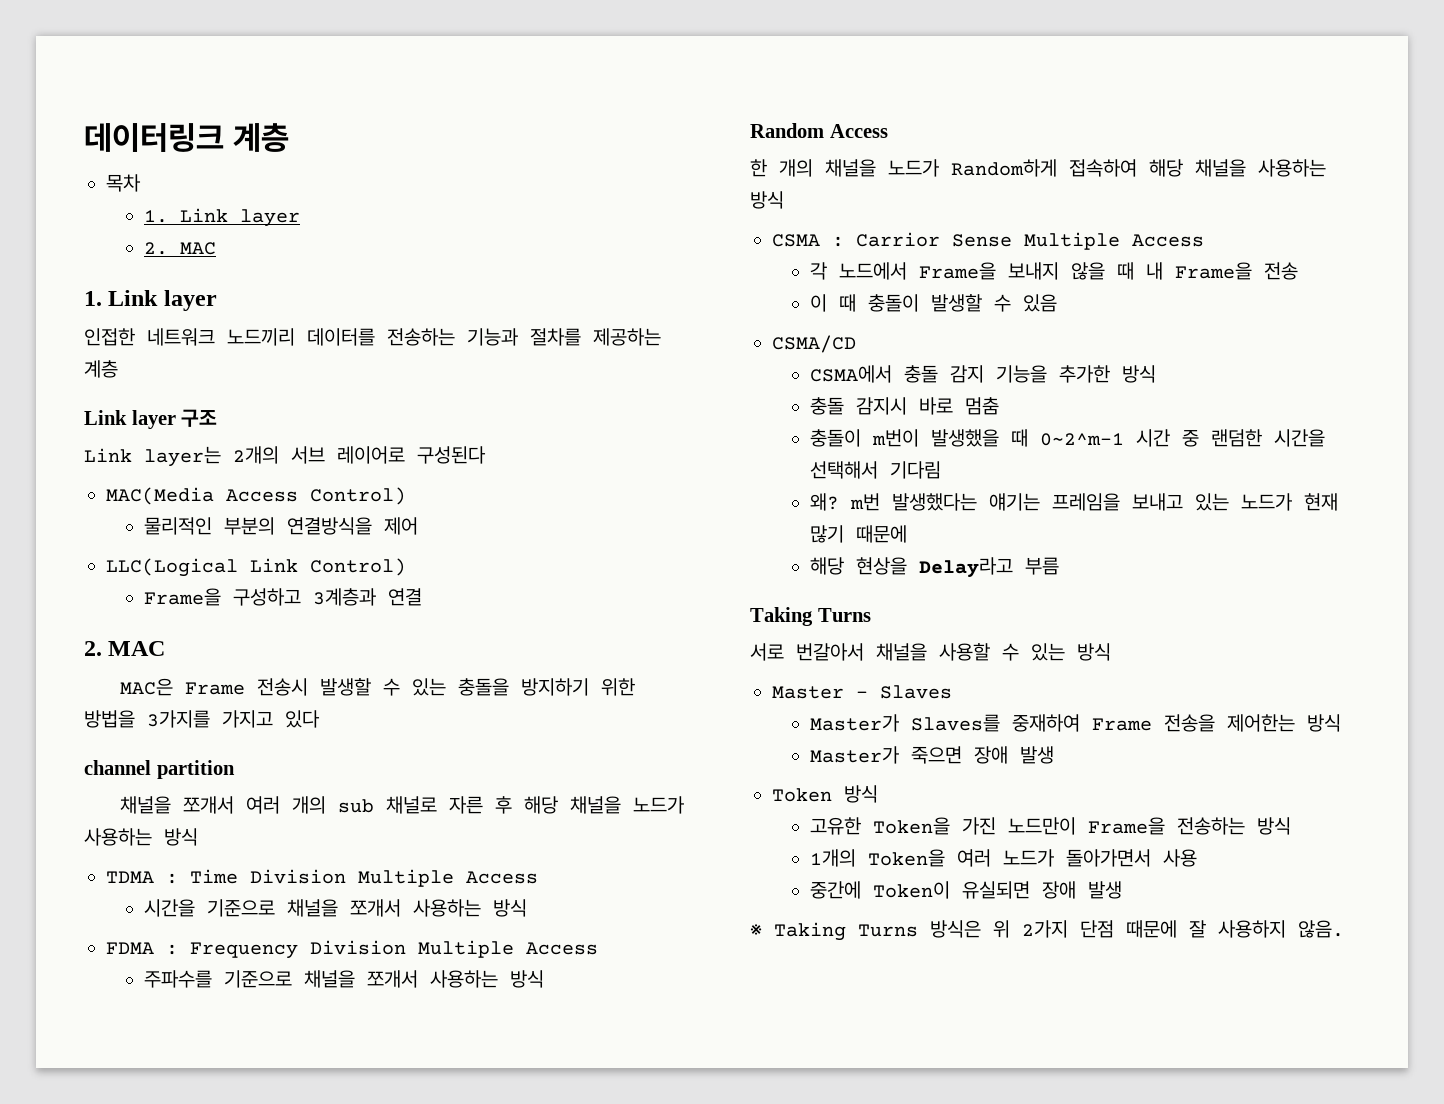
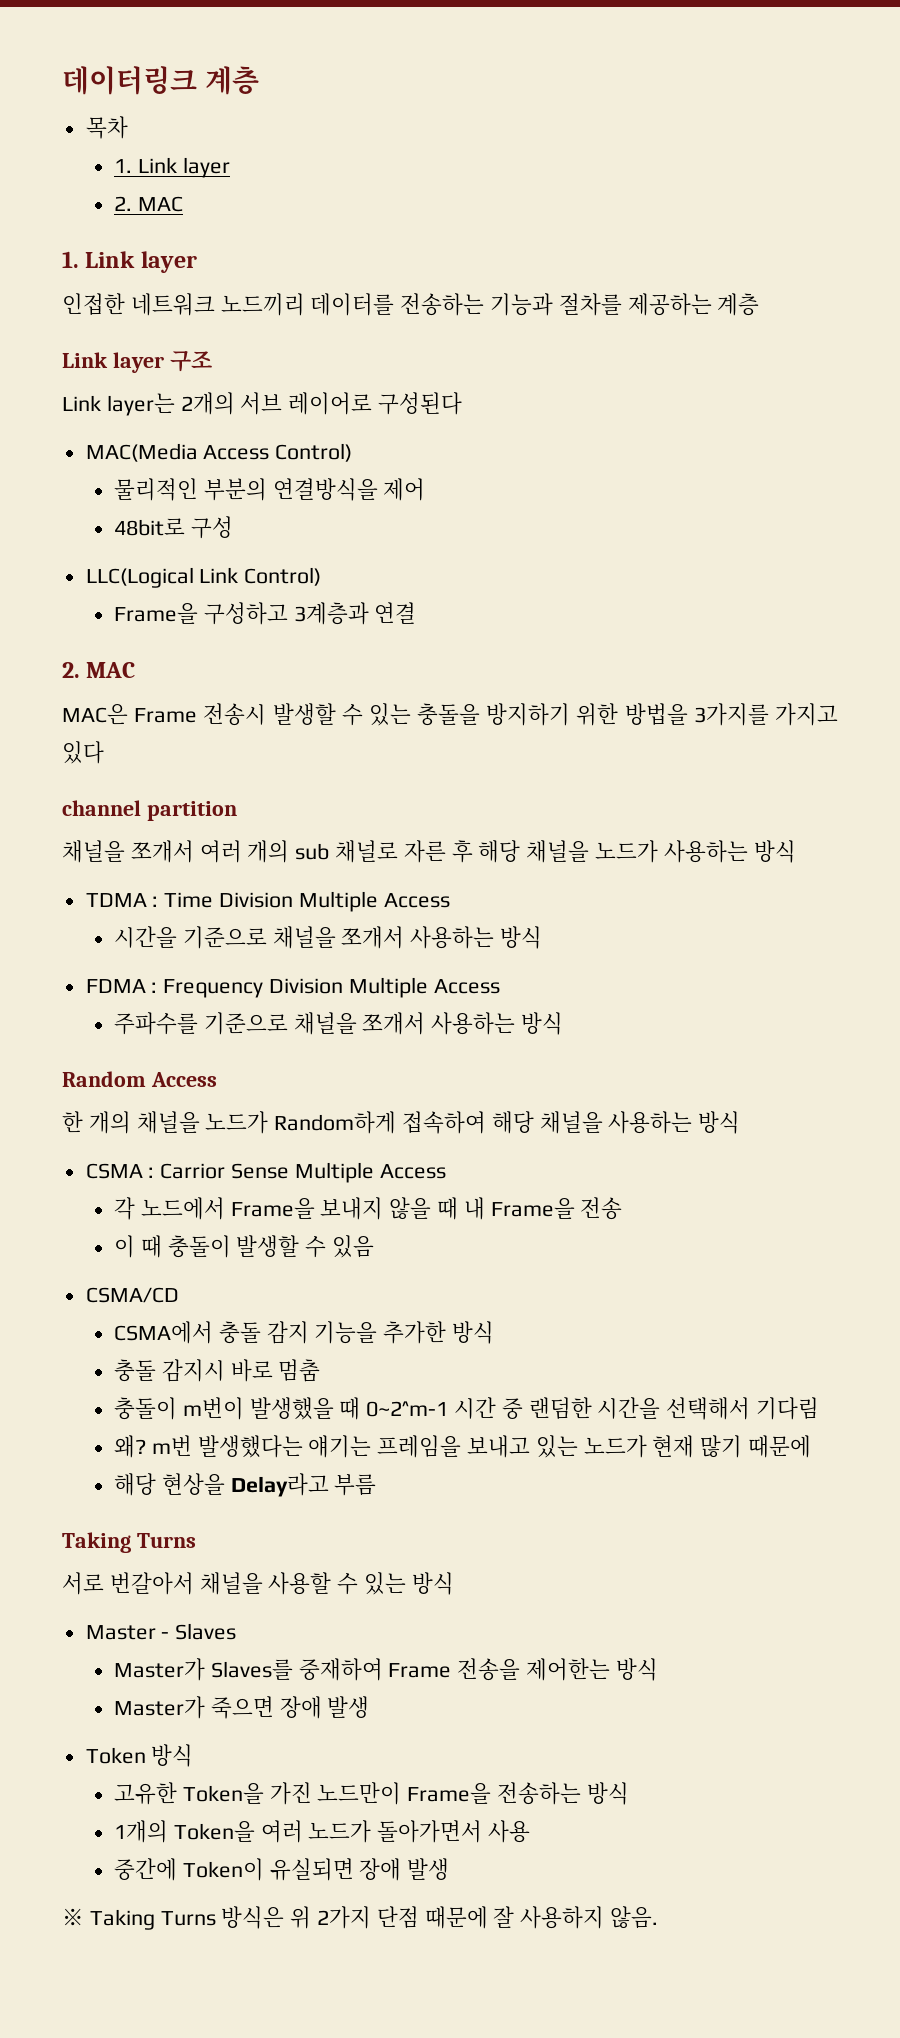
+ 48bit로 구성

